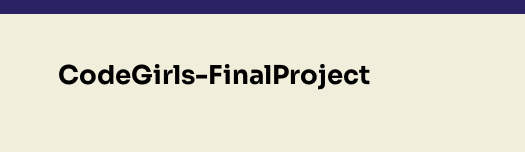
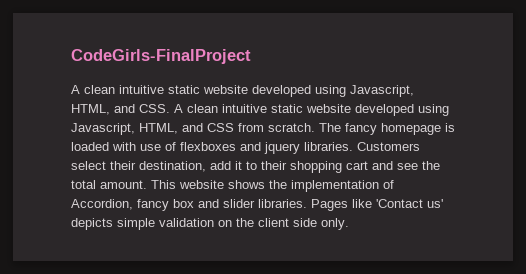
+ A clean intuitive static website developed using Javascript, HTML, and CSS. A clean intuitive static website developed using Javascript, HTML, and CSS from scratch. The fancy homepage is loaded with use of flexboxes and jquery libraries. Customers select their destination, add it to their shopping cart and see the total amount. This website shows the implementation of Accordion, fancy box and slider libraries. Pages like 'Contact us' depicts simple validation on the client side only.

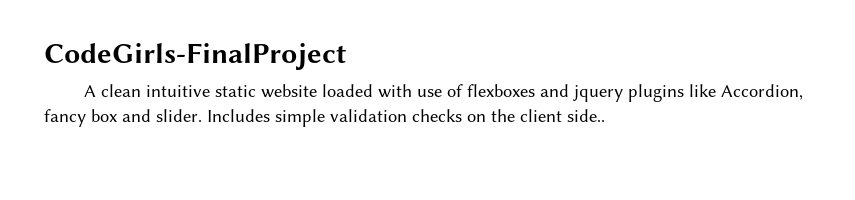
- A clean intuitive static website developed using Javascript, HTML, and CSS. A clean intuitive static website developed using Javascript, HTML, and CSS from scratch. The fancy homepage is loaded with use of flexboxes and jquery libraries. Customers select their destination, add it to their shopping cart and see the total amount. This website shows the implementation of Accordion, fancy box and slider libraries. Pages like 'Contact us' depicts simple validation on the client side only.
+ A clean intuitive static website loaded with use of flexboxes and jquery plugins like Accordion, fancy box and slider. Includes simple validation checks on the client side..

